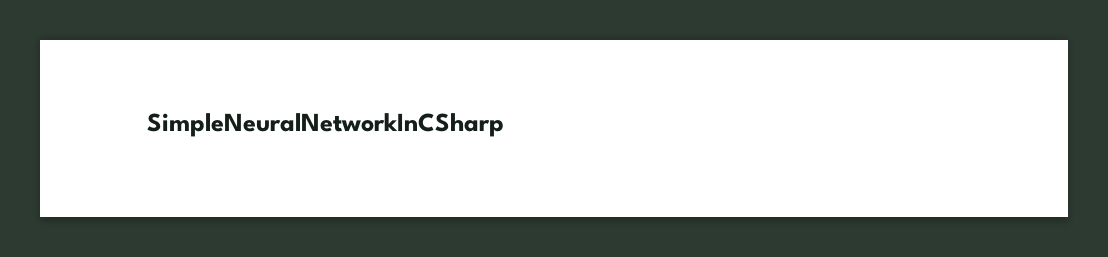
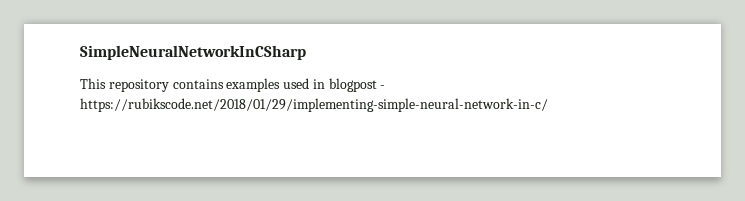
+ This repository contains examples used in blogpost - https://rubikscode.net/2018/01/29/implementing-simple-neural-network-in-c/

